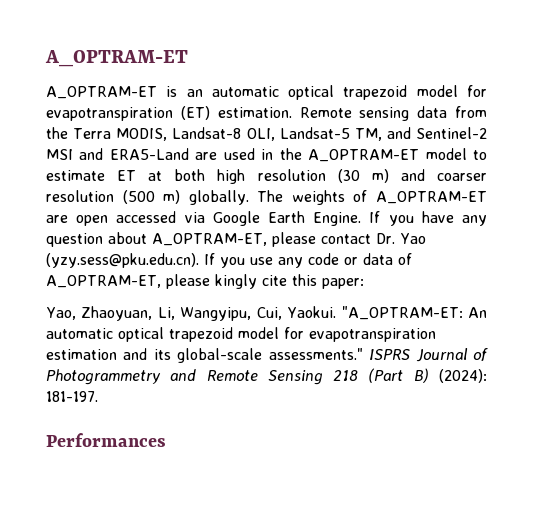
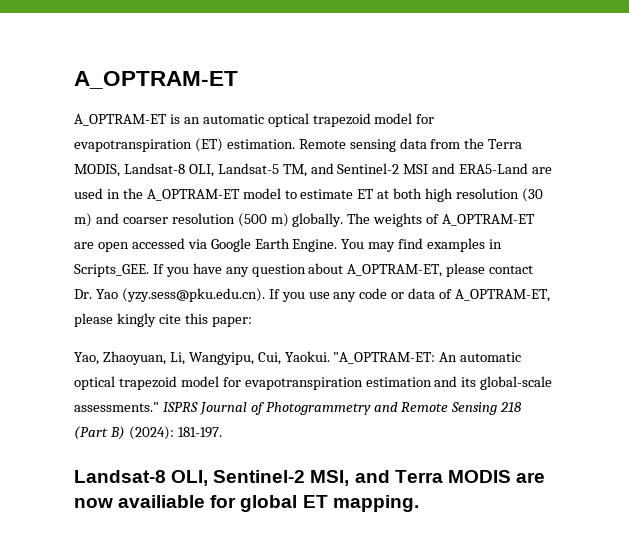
+ You may find examples in Scripts_GEE.
- Performances
+ Landsat-8 OLI, Sentinel-2 MSI, and Terra MODIS are now availiable for global ET mapping.

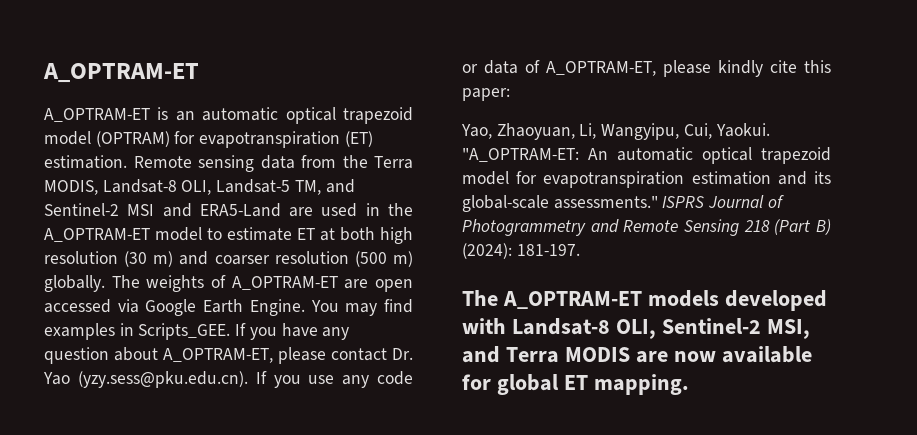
- A_OPTRAM-ET is an automatic optical trapezoid model for evapotranspiration (ET) estimation.
+ A_OPTRAM-ET is an automatic optical trapezoid model (OPTRAM) for evapotranspiration (ET) estimation.
- If you have any question about A_OPTRAM-ET, please contact Dr. Yao (yzy.sess@pku.edu.cn). If you use any code or data of A_OPTRAM-ET, please kingly cite this paper:
+ If you have any question about A_OPTRAM-ET, please contact Dr. Yao (yzy.sess@pku.edu.cn). If you use any code or data of A_OPTRAM-ET, please kindly cite this paper:
- Landsat-8 OLI, Sentinel-2 MSI, and Terra MODIS are now availiable for global ET mapping.
+ The A_OPTRAM-ET models developed with Landsat-8 OLI, Sentinel-2 MSI, and Terra MODIS are now available for global ET mapping.

